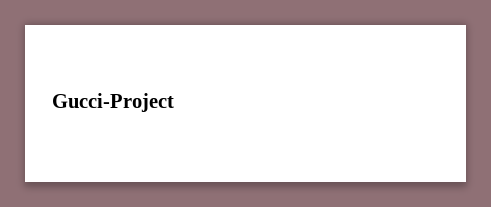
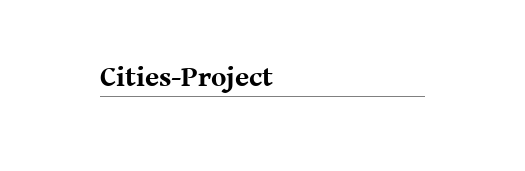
- Gucci-Project
+ Cities-Project

